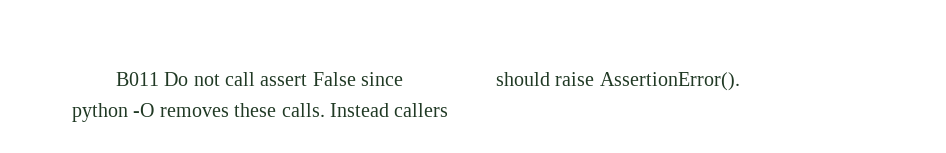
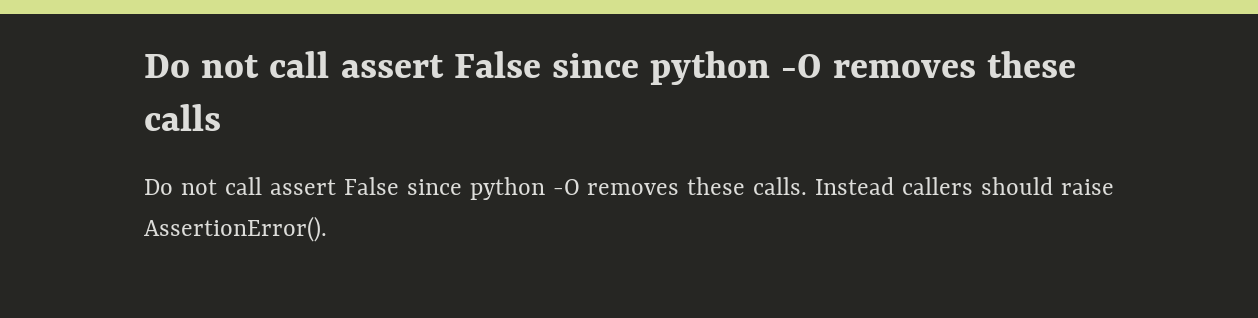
- B011 Do not call assert False since python -O removes these calls.
+ Do not call assert False since python -O removes these calls
+ Do not call assert False since python -O removes these calls.

